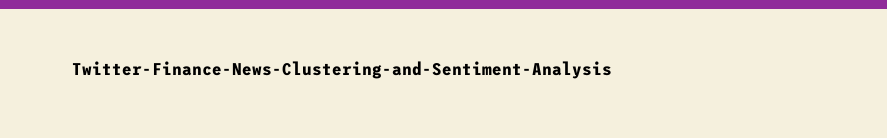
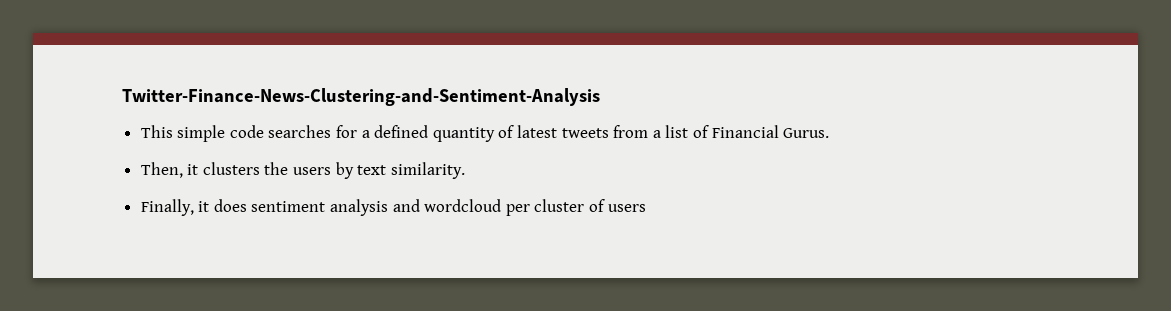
+ This simple code searches for a defined quantity of latest tweets from a list of Financial Gurus.
+ Then, it clusters the users by text similarity.
+ Finally, it does sentiment analysis and wordcloud per cluster of users

